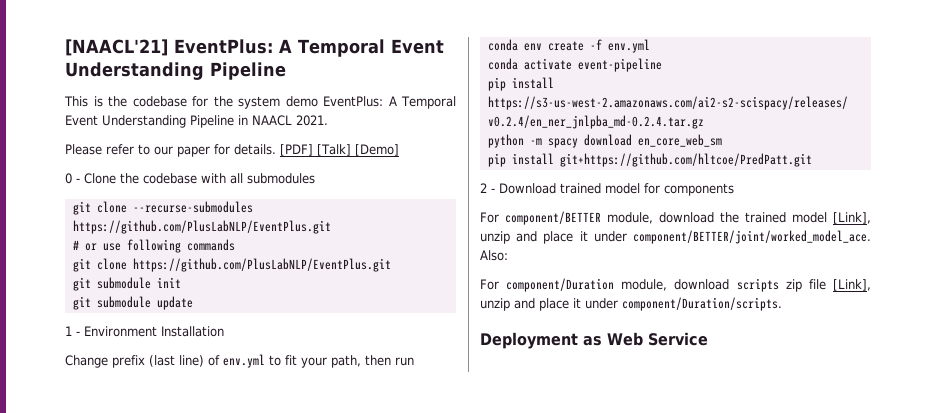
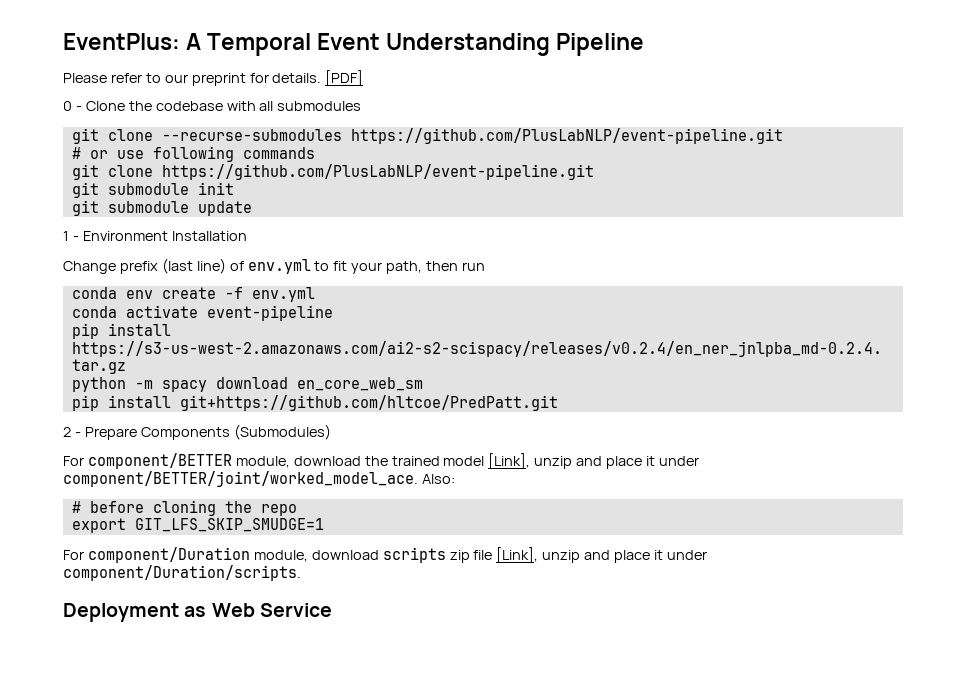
- [NAACL'21] EventPlus: A Temporal Event Understanding Pipeline
- This is the codebase for the system demo EventPlus: A Temporal Event Understanding Pipeline in NAACL 2021.
+ EventPlus: A Temporal Event Understanding Pipeline
- Please refer to our paper for details.
+ Please refer to our preprint for details.
- [PDF] [Talk] [Demo]
+ [PDF]
- git clone --recurse-submodules https://github.com/PlusLabNLP/EventPlus.git
+ git clone --recurse-submodules https://github.com/PlusLabNLP/event-pipeline.git
- git clone https://github.com/PlusLabNLP/EventPlus.git
+ git clone https://github.com/PlusLabNLP/event-pipeline.git
- 2 - Download trained model for components
+ 2 - Prepare Components (Submodules)
+ # before cloning the repo
+ export GIT_LFS_SKIP_SMUDGE=1

